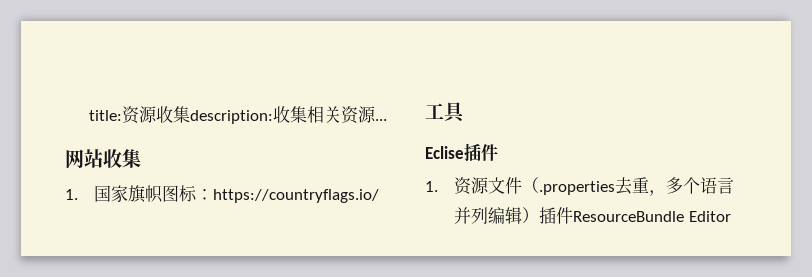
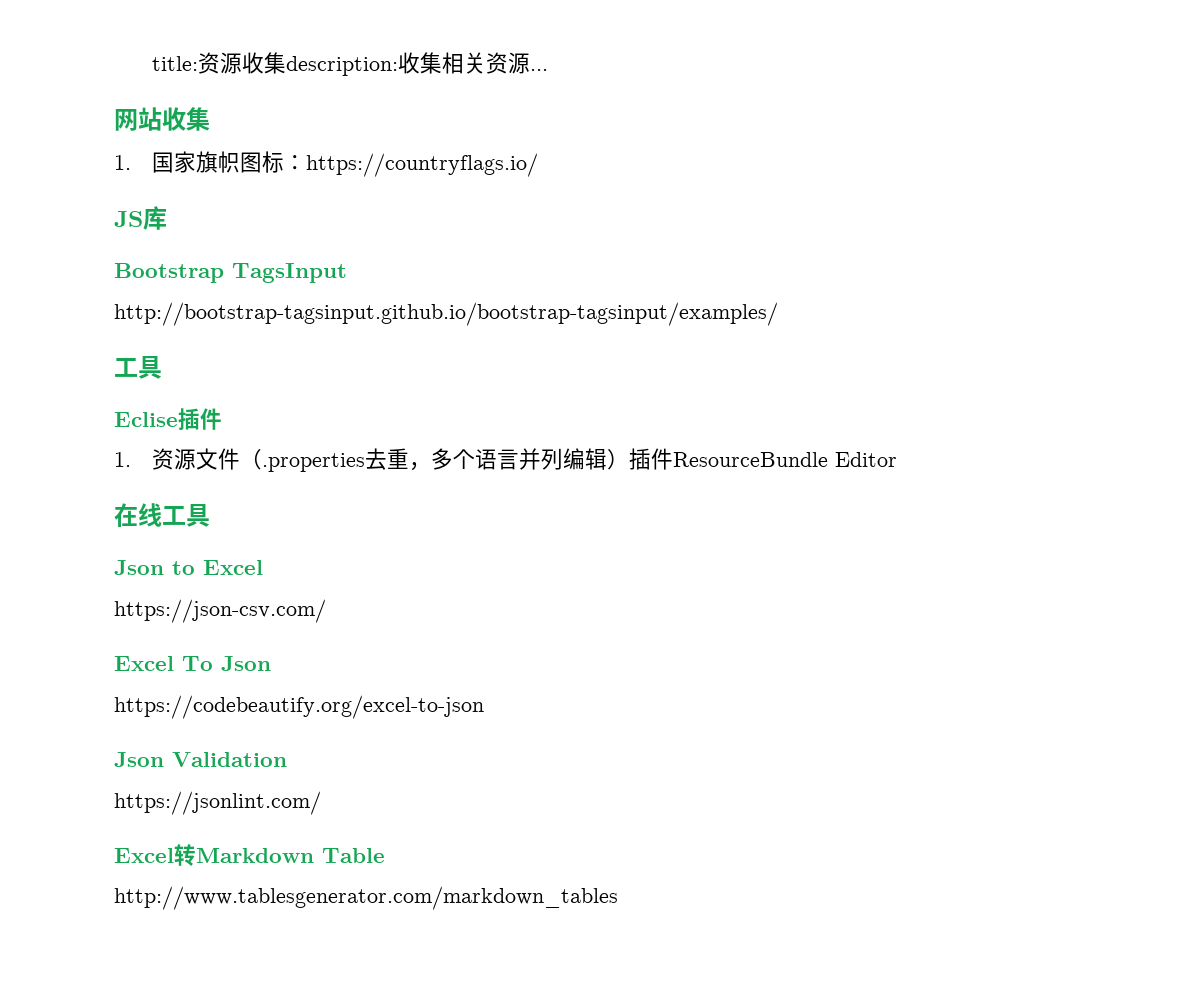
+ JS库
+ Bootstrap TagsInput
+ http://bootstrap-tagsinput.github.io/bootstrap-tagsinput/examples/
+ 在线工具
+ Json to Excel
+ https://json-csv.com/
+ Excel To Json
+ https://codebeautify.org/excel-to-json
+ Json Validation
+ https://jsonlint.com/
+ Excel转Markdown Table
+ http://www.tablesgenerator.com/markdown_tables

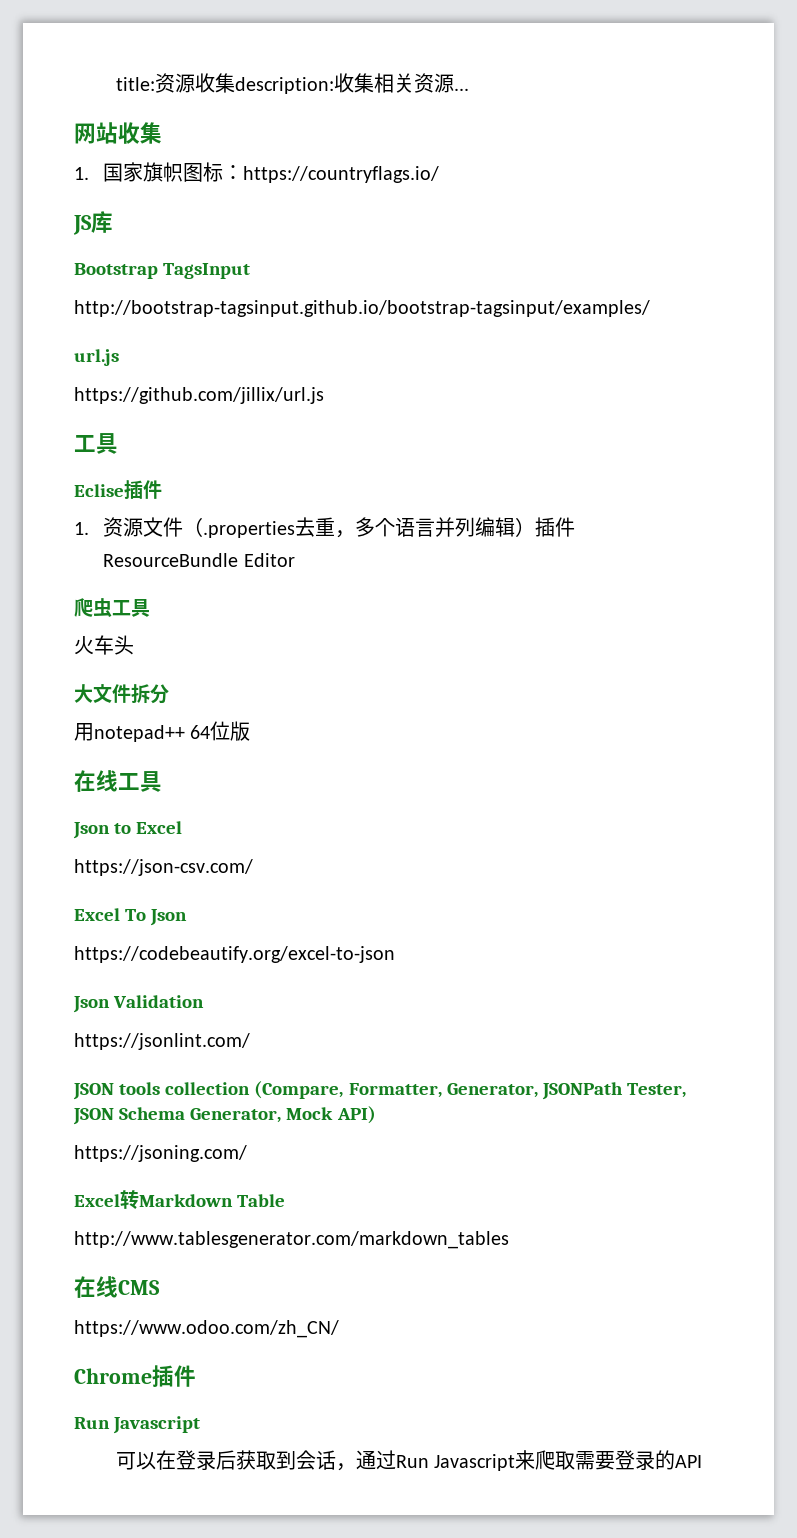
+ url.js
+ https://github.com/jillix/url.js
+ 爬虫工具
+ 火车头
+ 大文件拆分
+ 用notepad++ 64位版
+ JSON tools collection (Compare, Formatter, Generator, JSONPath Tester, JSON Schema Generator, Mock API)
+ https://jsoning.com/
+ 在线CMS
+ https://www.odoo.com/zh_CN/
+ Chrome插件
+ Run Javascript
+ 可以在登录后获取到会话，通过Run Javascript来爬取需要登录的API

